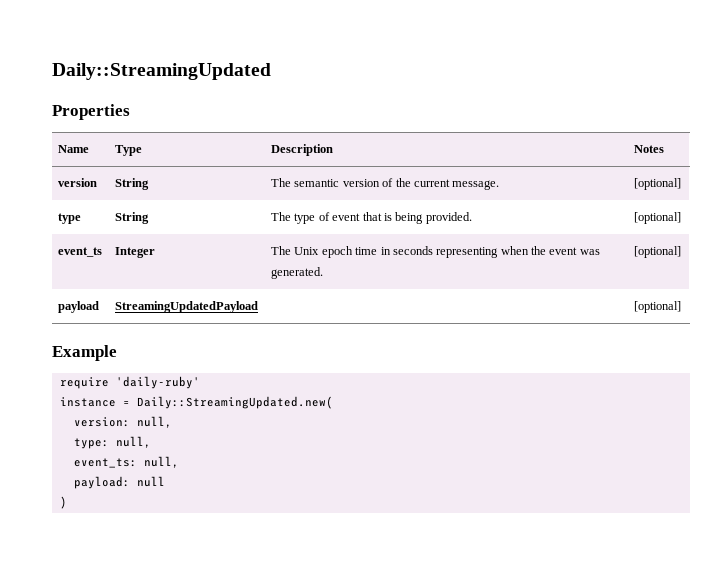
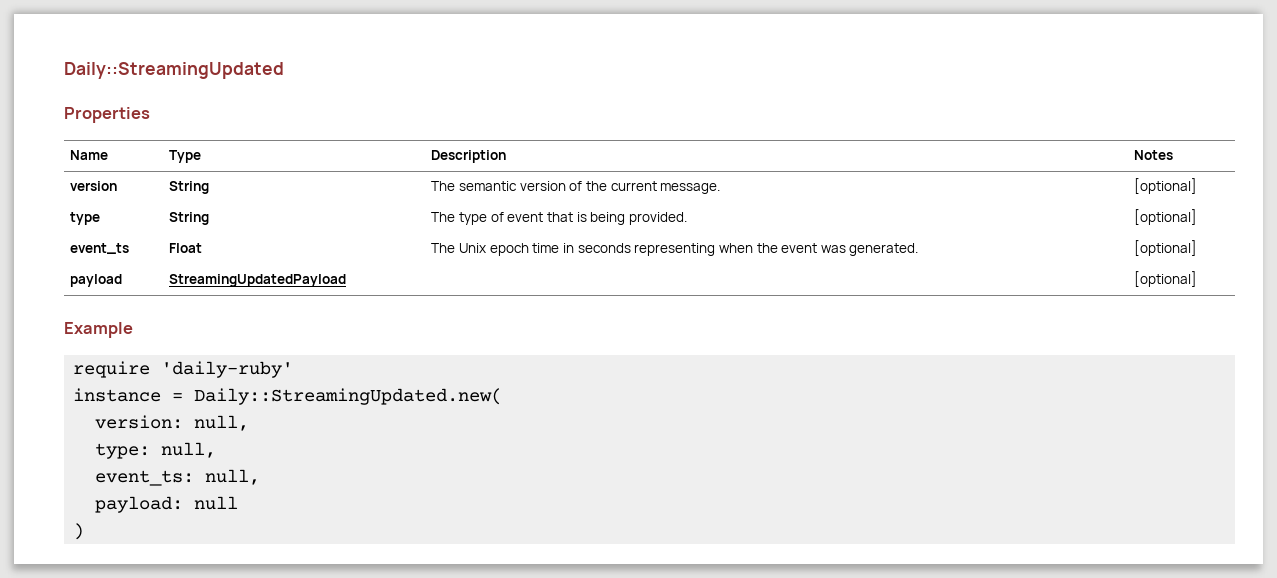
- event_ts | Integer | The Unix epoch time in seconds representing when the event was generated. | [optional]
+ event_ts | Float | The Unix epoch time in seconds representing when the event was generated. | [optional]

